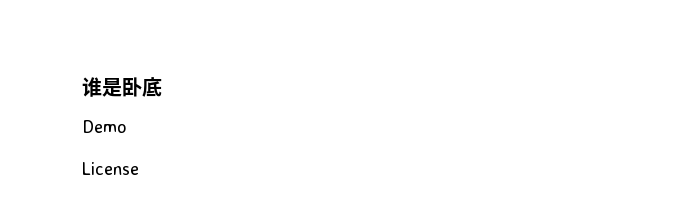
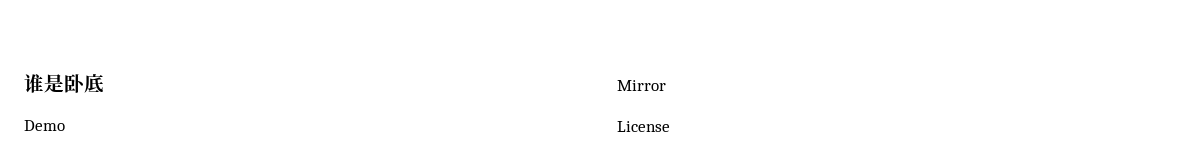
+ Mirror

